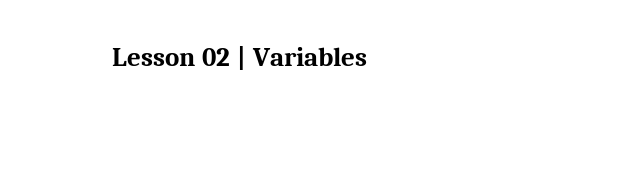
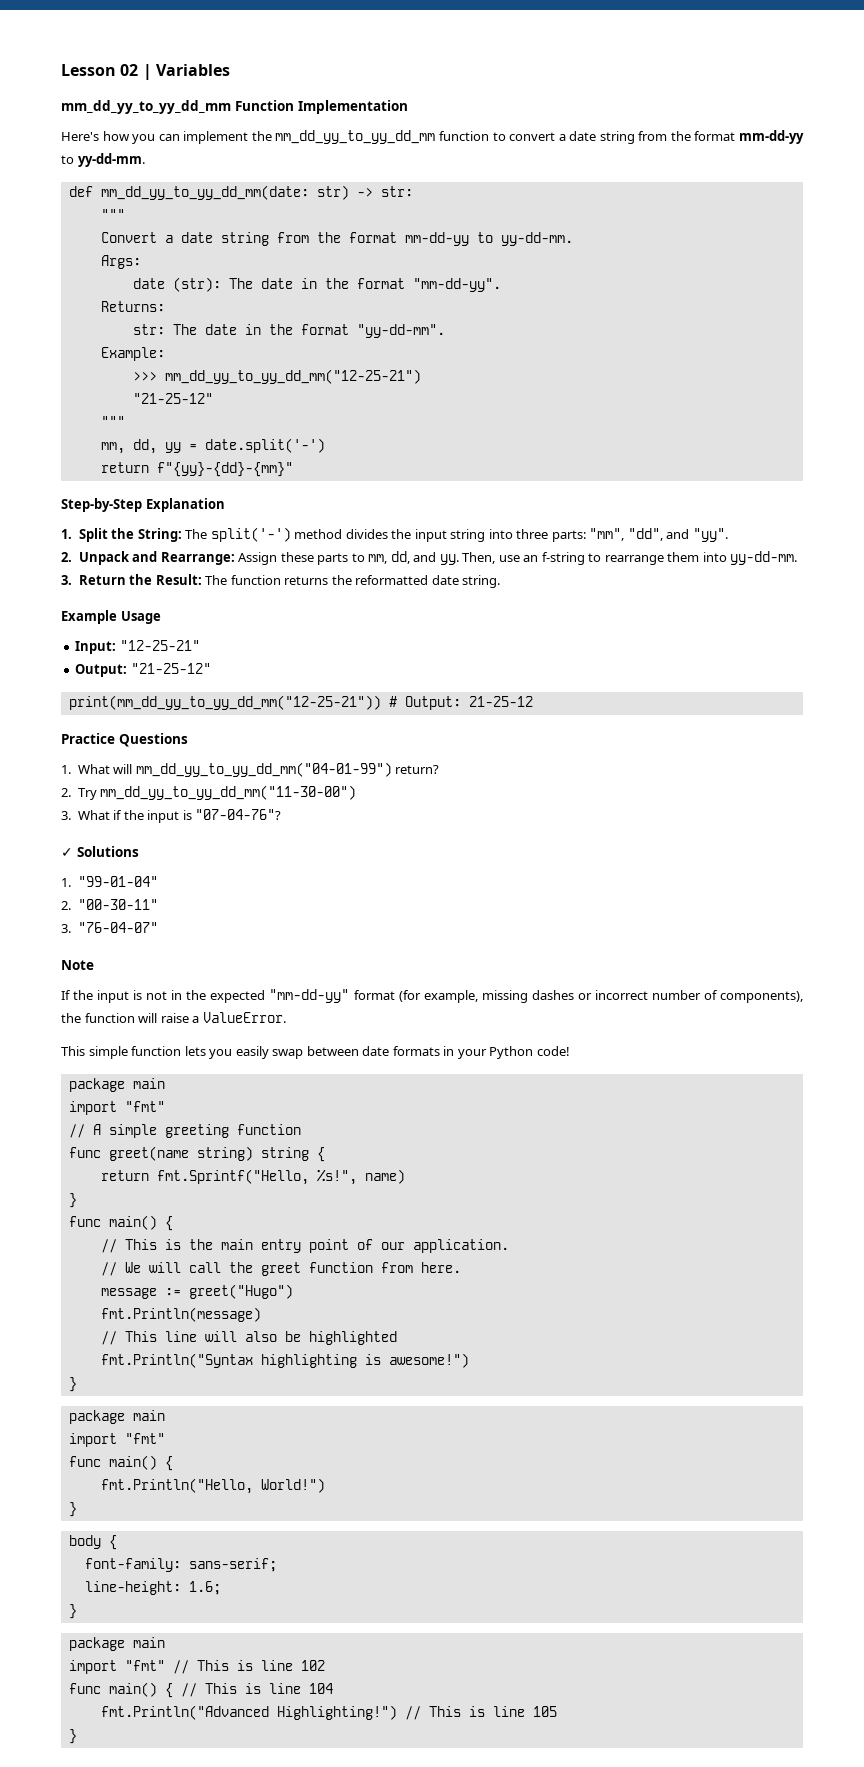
+ mm_dd_yy_to_yy_dd_mm Function Implementation
+ Here's how you can implement the mm_dd_yy_to_yy_dd_mm function to convert a date string from the format mm-dd-yy to yy-dd-mm.
+ def mm_dd_yy_to_yy_dd_mm(date: str) -> str:
+ """
+ Convert a date string from the format mm-dd-yy to yy-dd-mm.
+ Args:
+ date (str): The date in the format "mm-dd-yy".
+ Returns:
+ str: The date in the format "yy-dd-mm".
+ Example:
+ >>> mm_dd_yy_to_yy_dd_mm("12-25-21")
+ "21-25-12"
+ """
+ mm, dd, yy = date.split('-')
+ return f"{yy}-{dd}-{mm}"
+ Step-by-Step Explanation
+ 1. Split the String: The split('-') method divides the input string into three parts: "mm", "dd", and "yy".
+ 2. Unpack and Rearrange: Assign these parts to mm, dd, and yy. Then, use an f-string to rearrange them into yy-dd-mm.
+ 3. Return the Result: The function returns the reformatted date string.
+ Example Usage
+ Input: "12-25-21"
+ Output: "21-25-12"
+ print(mm_dd_yy_to_yy_dd_mm("12-25-21")) # Output: 21-25-12
+ Practice Questions
+ 1. What will mm_dd_yy_to_yy_dd_mm("04-01-99") return?
+ 2. Try mm_dd_yy_to_yy_dd_mm("11-30-00")
+ 3. What if the input is "07-04-76"?
+ ✓ Solutions
+ 1. "99-01-04"
+ 2. "00-30-11"
+ 3. "76-04-07"
+ Note
+ If the input is not in the expected "mm-dd-yy" format (for example, missing dashes or incorrect number of components), the function will raise a ValueError.
+ This simple function lets you easily swap between date formats in your Python code!
+ package main
+ import "fmt"
+ // A simple greeting function
+ func greet(name string) string {
+ return fmt.Sprintf("Hello, %s!", name)
+ }
+ func main() {
+ // This is the main entry point of our application.
+ // We will call the greet function from here.
+ message := greet("Hugo")
+ fmt.Println(message)
+ // This line will also be highlighted
+ fmt.Println("Syntax highlighting is awesome!")
+ }
+ package main
+ import "fmt"
+ func main() {
+ fmt.Println("Hello, World!")
+ }
+ body {
+ font-family: sans-serif;
+ line-height: 1.6;
+ }
+ package main
+ import "fmt" // This is line 102
+ func main() { // This is line 104
+ fmt.Println("Advanced Highlighting!") // This is line 105
+ }

